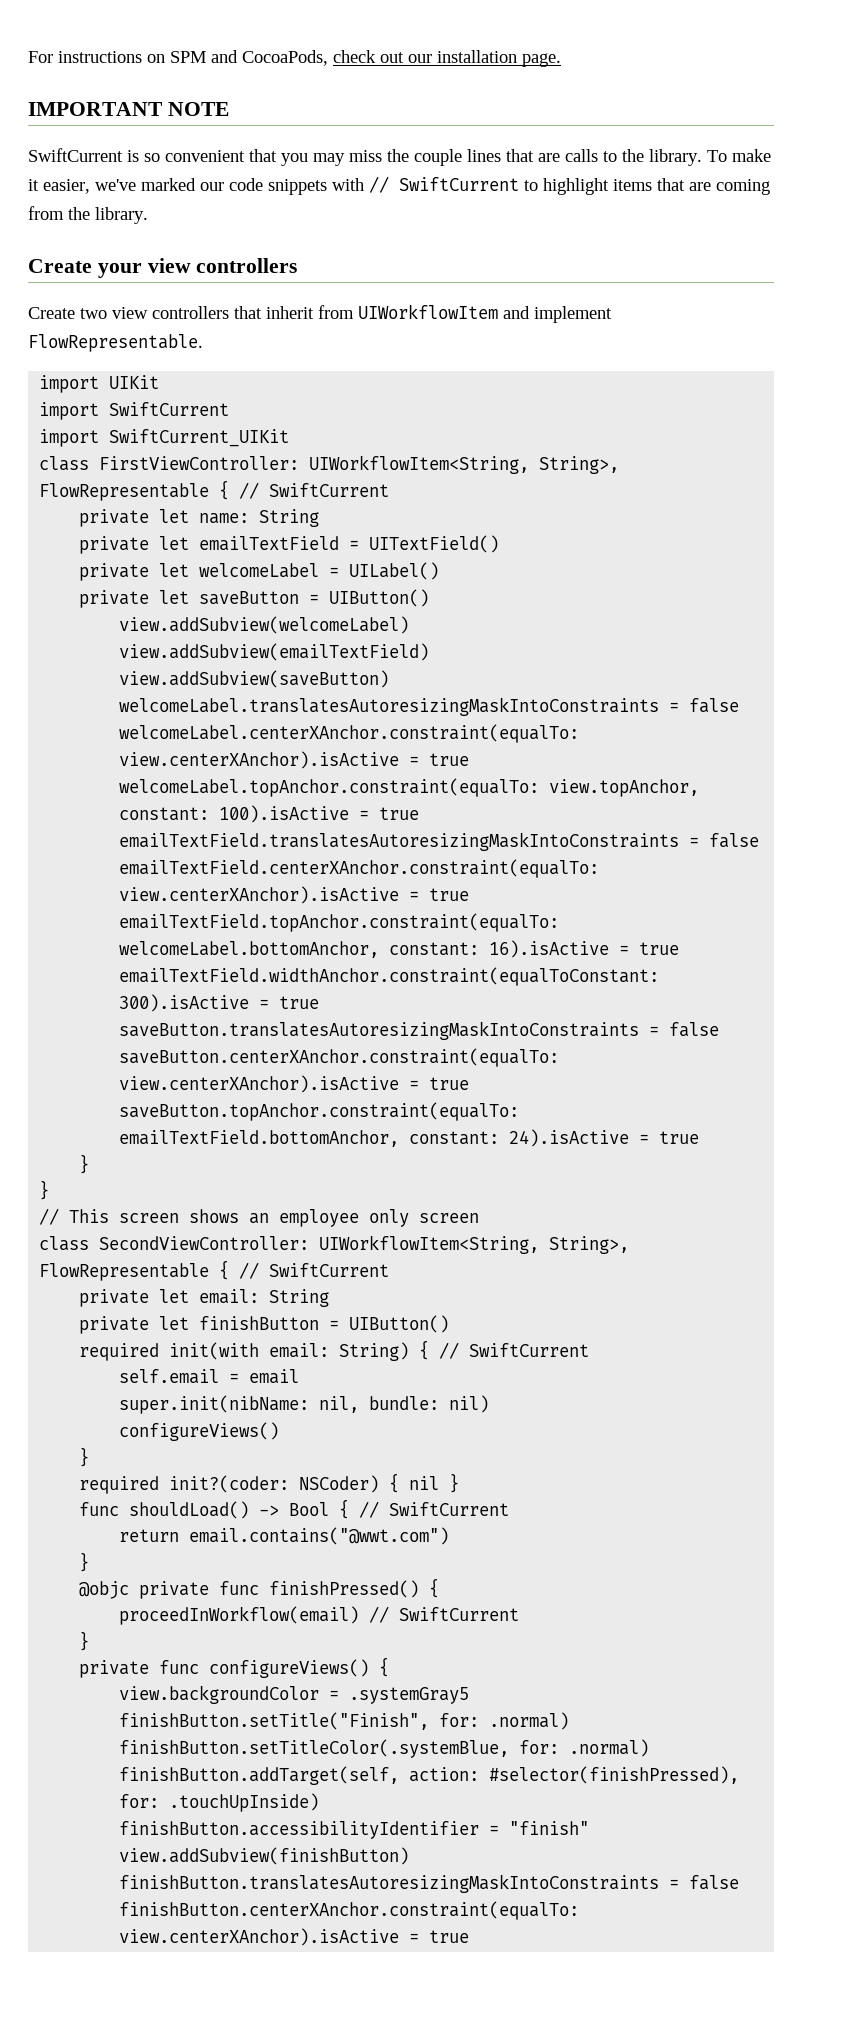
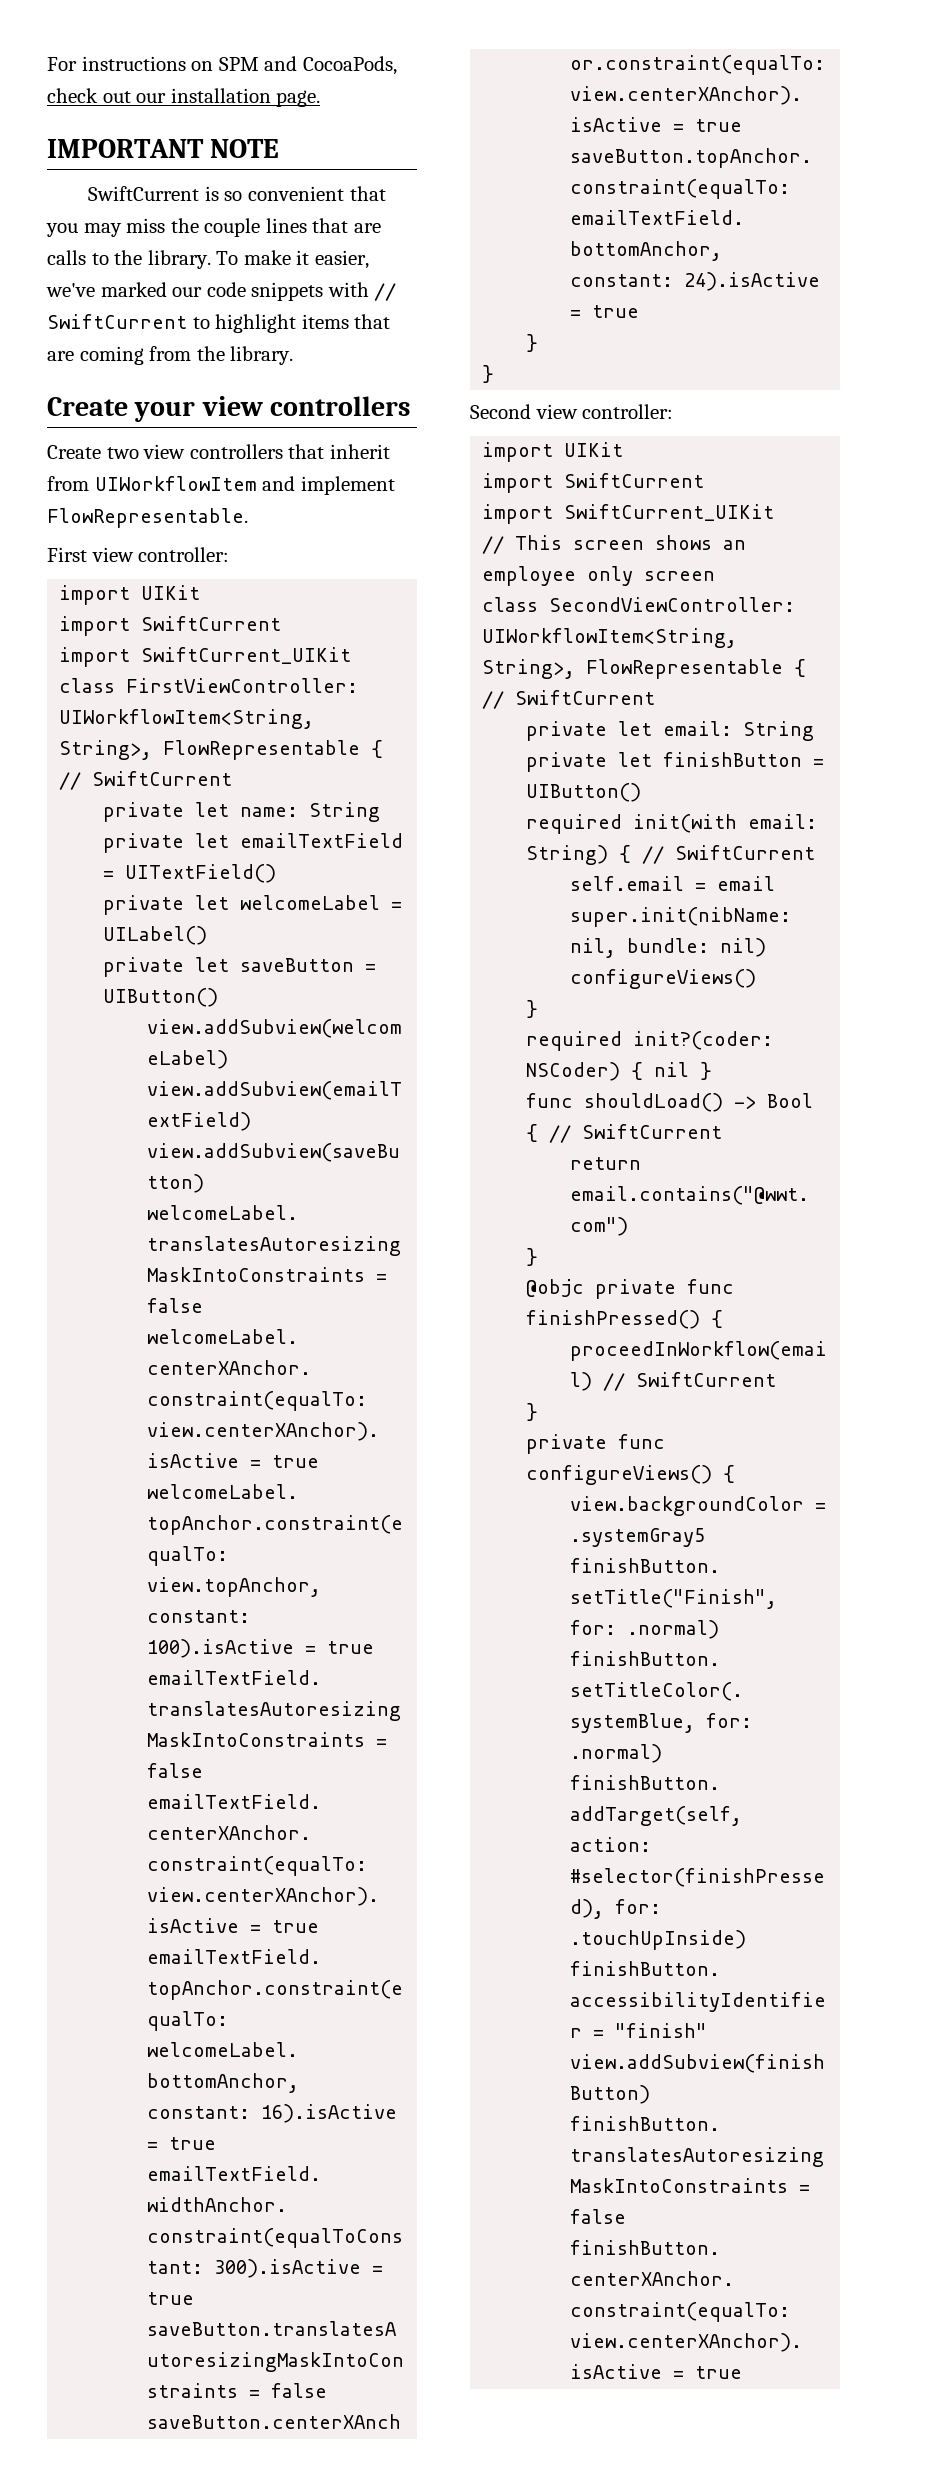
+ First view controller:
+ Second view controller:
+ import UIKit
+ import SwiftCurrent
+ import SwiftCurrent_UIKit

